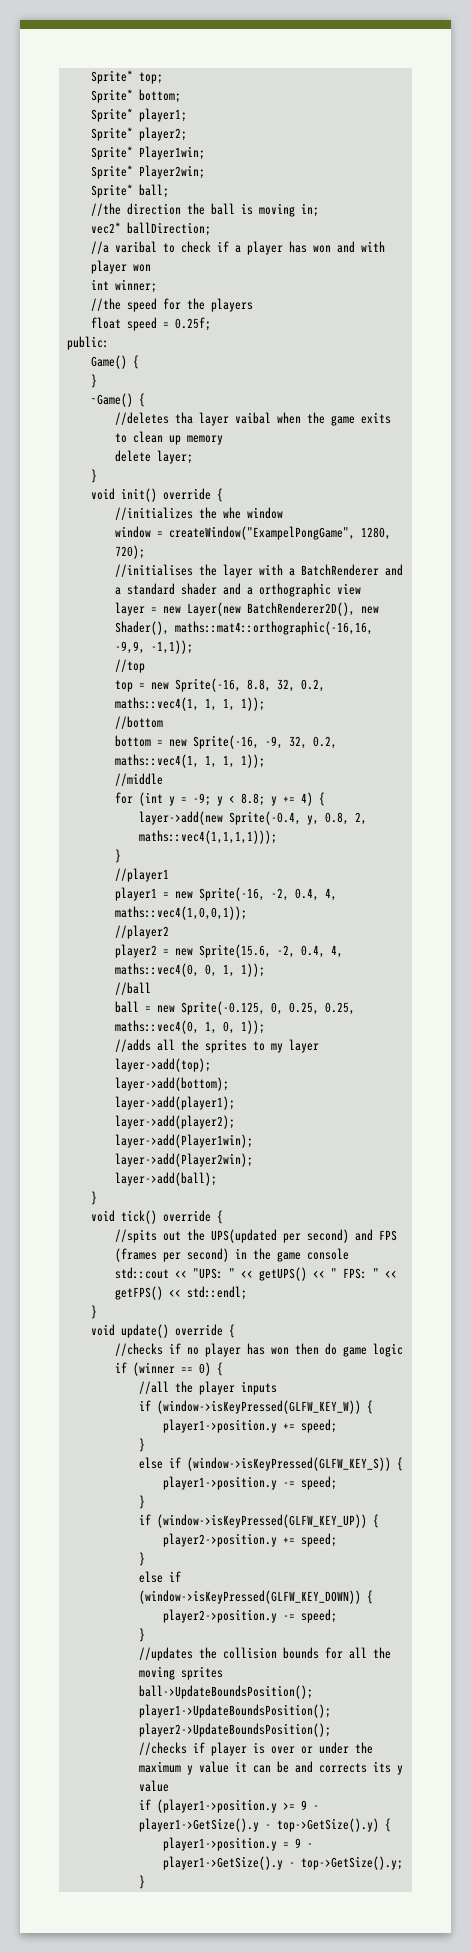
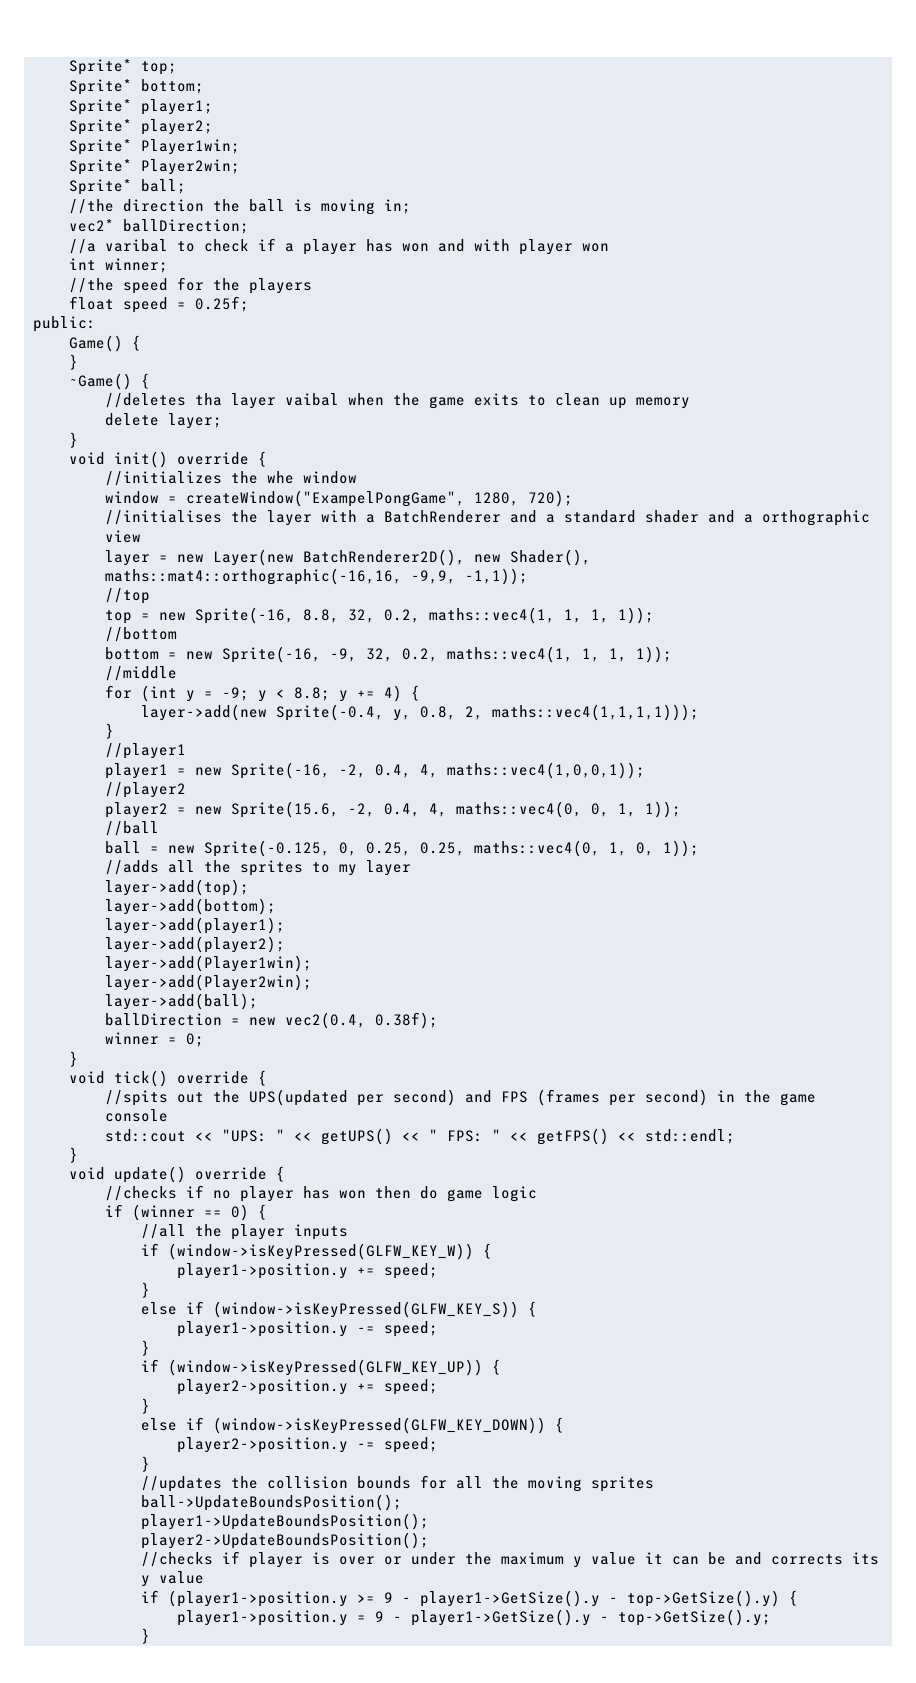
+ ballDirection = new vec2(0.4, 0.38f);
+ winner = 0;

